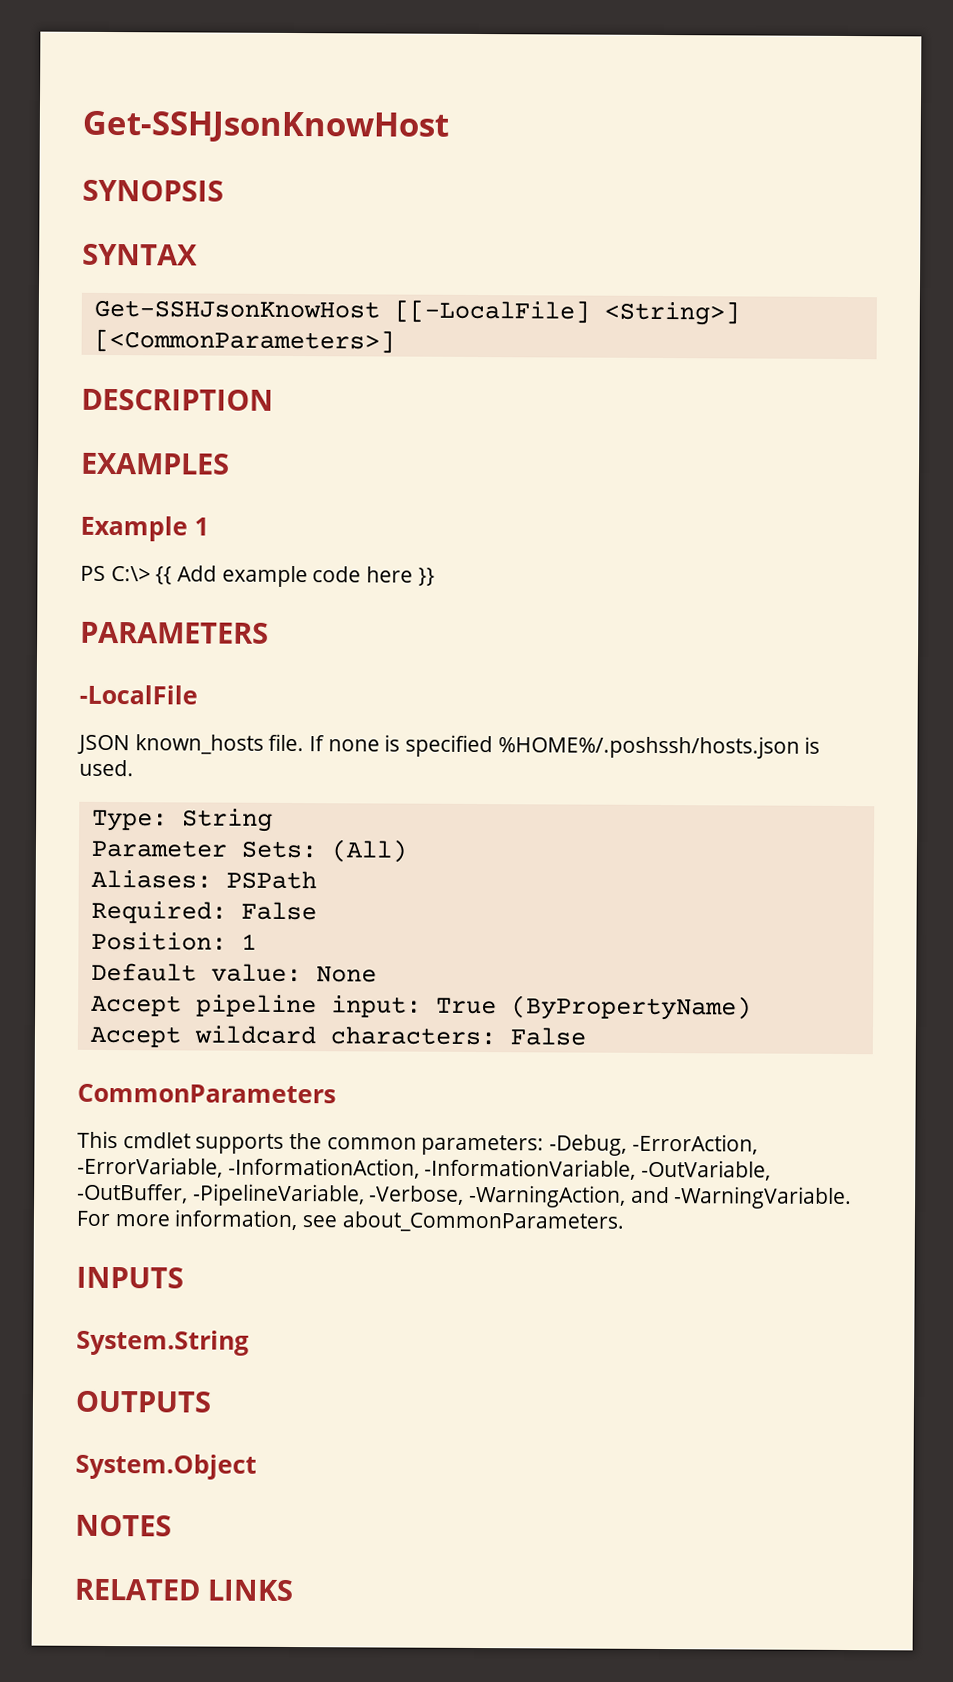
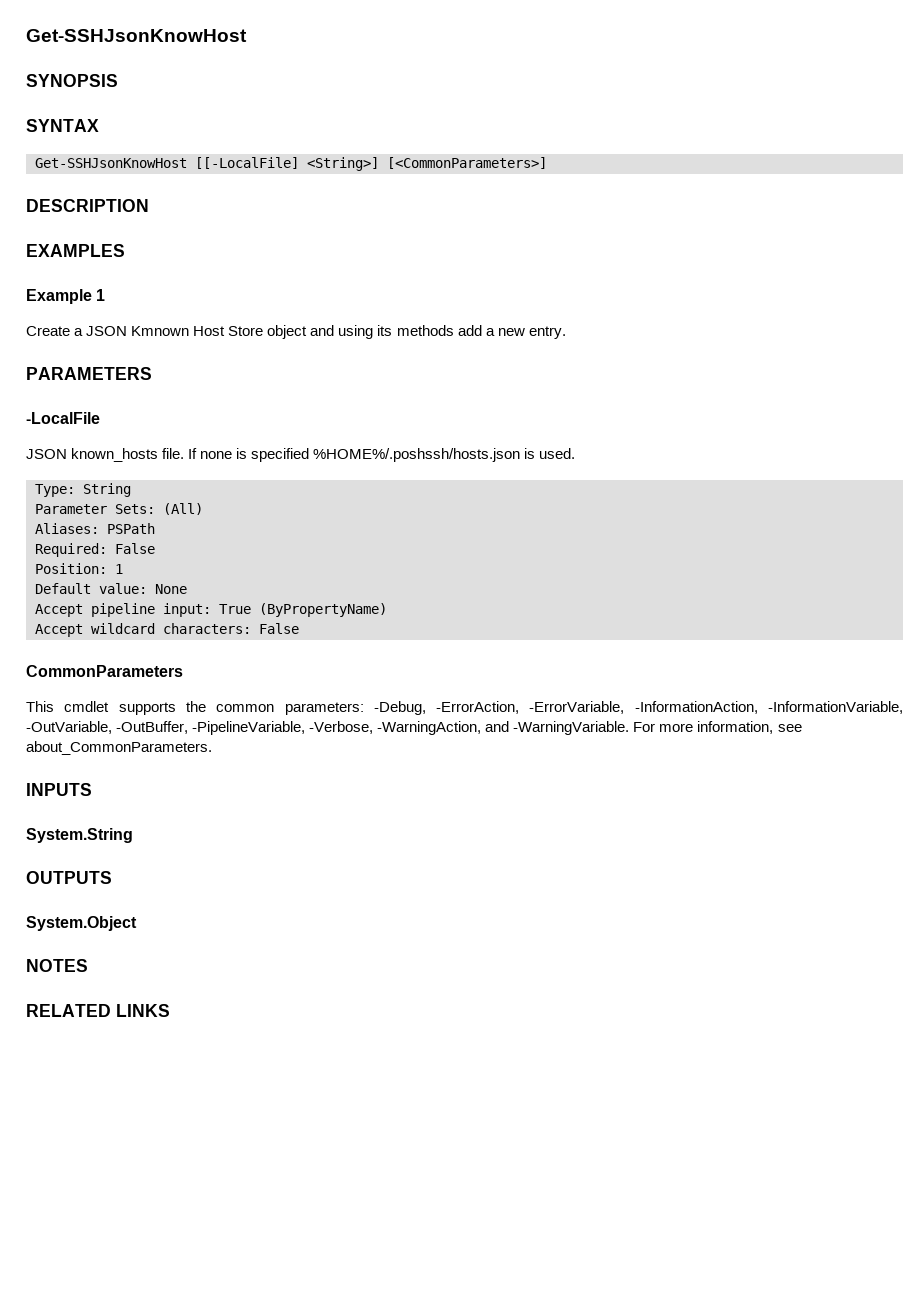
- PS C:\> {{ Add example code here }}
+ Create a JSON Kmnown Host Store object and using its methods add a new entry.

